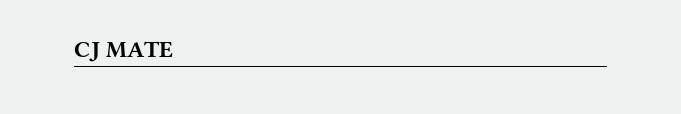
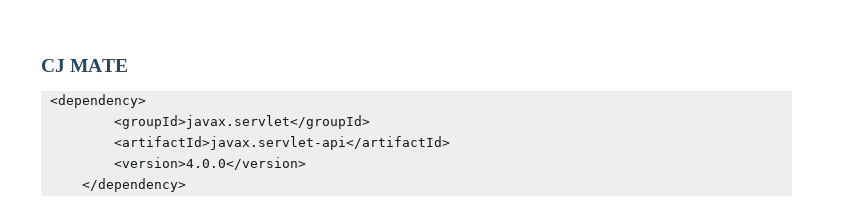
+ <dependency>
+ <groupId>javax.servlet</groupId>
+ <artifactId>javax.servlet-api</artifactId>
+ <version>4.0.0</version>
+ </dependency>

